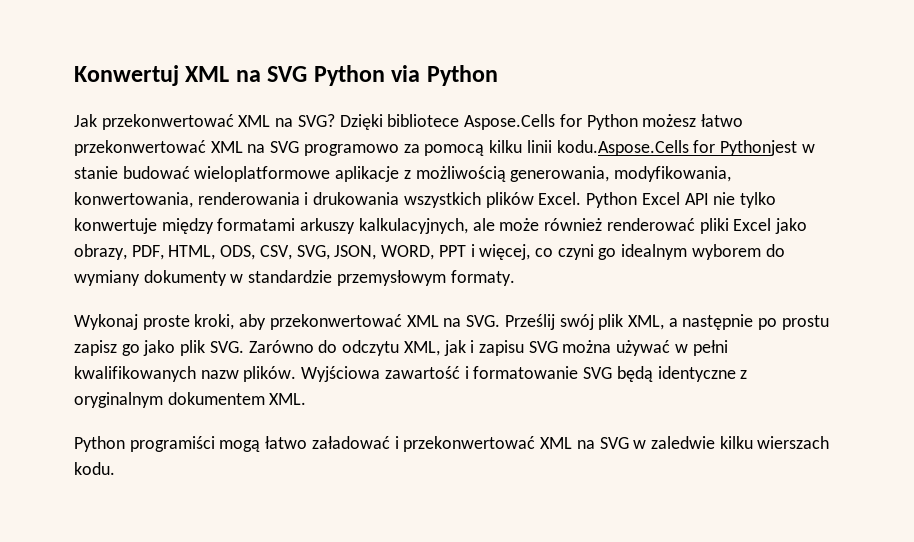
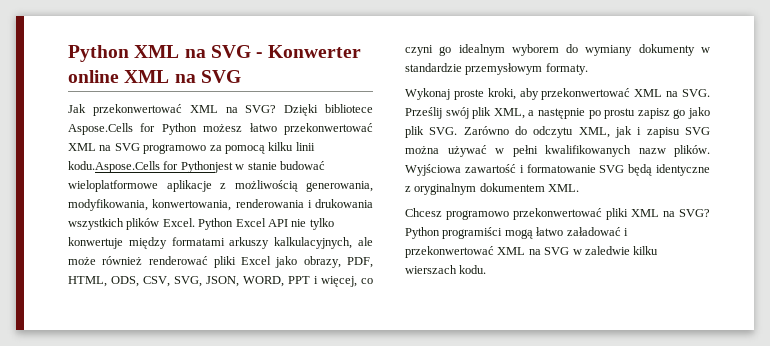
- Konwertuj XML na SVG Python via Python
+ Python XML na SVG - Konwerter online XML na SVG
+ Chcesz programowo przekonwertować pliki XML na SVG?

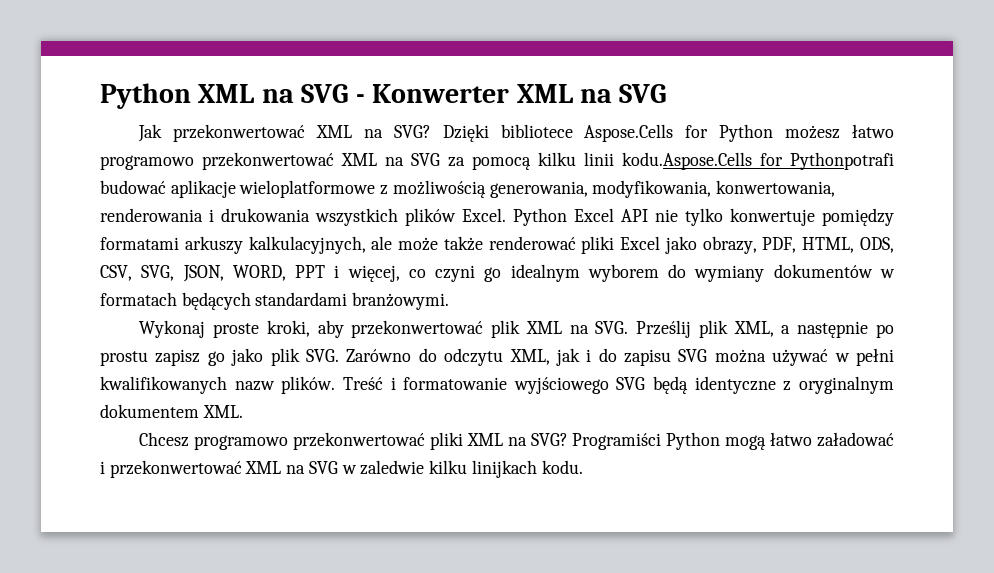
- Python XML na SVG - Konwerter online XML na SVG
+ Python XML na SVG - Konwerter XML na SVG
- Dzięki bibliotece Aspose.Cells for Python możesz łatwo przekonwertować XML na SVG programowo za pomocą kilku linii kodu.Aspose.Cells for Pythonjest w stanie budować wieloplatformowe aplikacje z możliwością generowania, modyfikowania, konwertowania, renderowania i drukowania wszystkich plików Excel.
+ Dzięki bibliotece Aspose.Cells for Python możesz łatwo programowo przekonwertować XML na SVG za pomocą kilku linii kodu.Aspose.Cells for Pythonpotrafi budować aplikacje wieloplatformowe z możliwością generowania, modyfikowania, konwertowania, renderowania i drukowania wszystkich plików Excel.
- Python Excel API nie tylko konwertuje między formatami arkuszy kalkulacyjnych, ale może również renderować pliki Excel jako obrazy, PDF, HTML, ODS, CSV, SVG, JSON, WORD, PPT i więcej, co czyni go idealnym wyborem do wymiany dokumenty w standardzie przemysłowym formaty.
+ Python Excel API nie tylko konwertuje pomiędzy formatami arkuszy kalkulacyjnych, ale może także renderować pliki Excel jako obrazy, PDF, HTML, ODS, CSV, SVG, JSON, WORD, PPT i więcej, co czyni go idealnym wyborem do wymiany dokumentów w formatach będących standardami branżowymi.
- Wykonaj proste kroki, aby przekonwertować XML na SVG. Prześlij swój plik XML, a następnie po prostu zapisz go jako plik SVG. Zarówno do odczytu XML, jak i zapisu SVG można używać w pełni kwalifikowanych nazw plików.
+ Wykonaj proste kroki, aby przekonwertować plik XML na SVG. Prześlij plik XML, a następnie po prostu zapisz go jako plik SVG. Zarówno do odczytu XML, jak i do zapisu SVG można używać w pełni kwalifikowanych nazw plików.
- Wyjściowa zawartość i formatowanie SVG będą identyczne z oryginalnym dokumentem XML.
+ Treść i formatowanie wyjściowego SVG będą identyczne z oryginalnym dokumentem XML.
- Python programiści mogą łatwo załadować i przekonwertować XML na SVG w zaledwie kilku wierszach kodu.
+ Programiści Python mogą łatwo załadować i przekonwertować XML na SVG w zaledwie kilku linijkach kodu.

